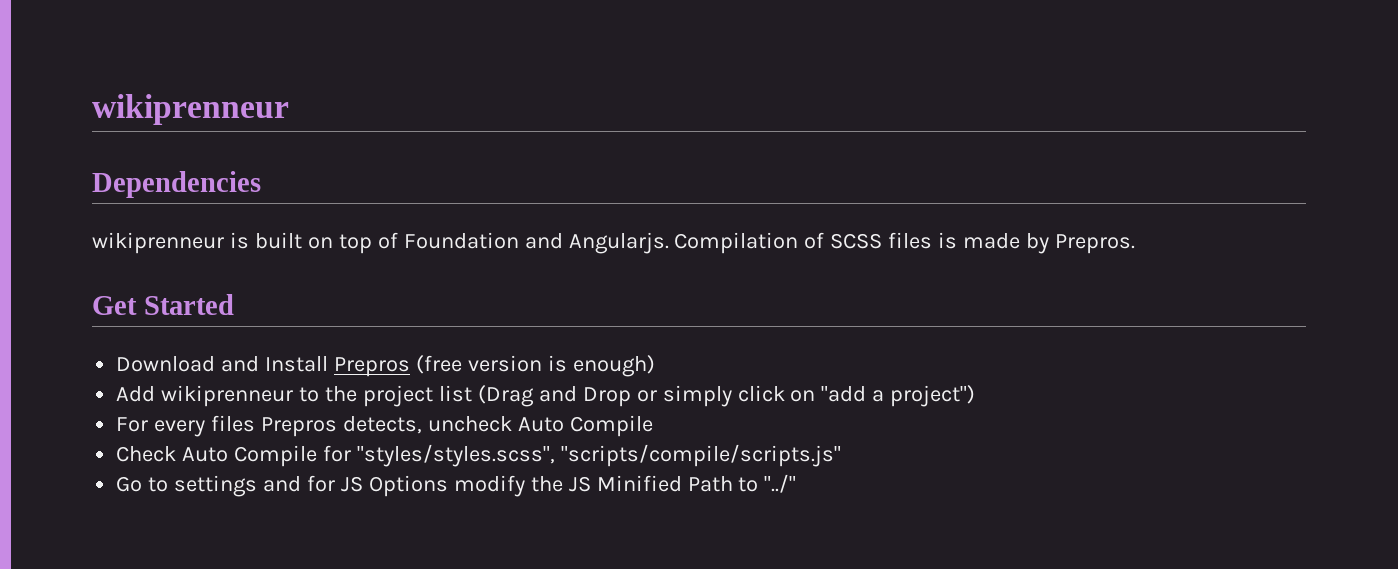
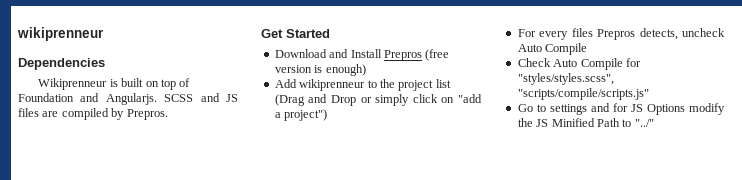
- wikiprenneur is built on top of Foundation and Angularjs.
+ Wikiprenneur is built on top of Foundation and Angularjs.
- Compilation of SCSS files is made by Prepros.
+ SCSS and JS files are compiled by Prepros.

